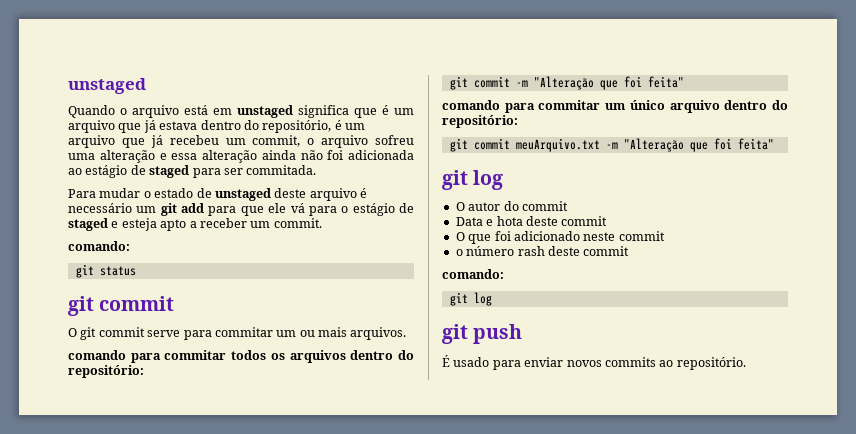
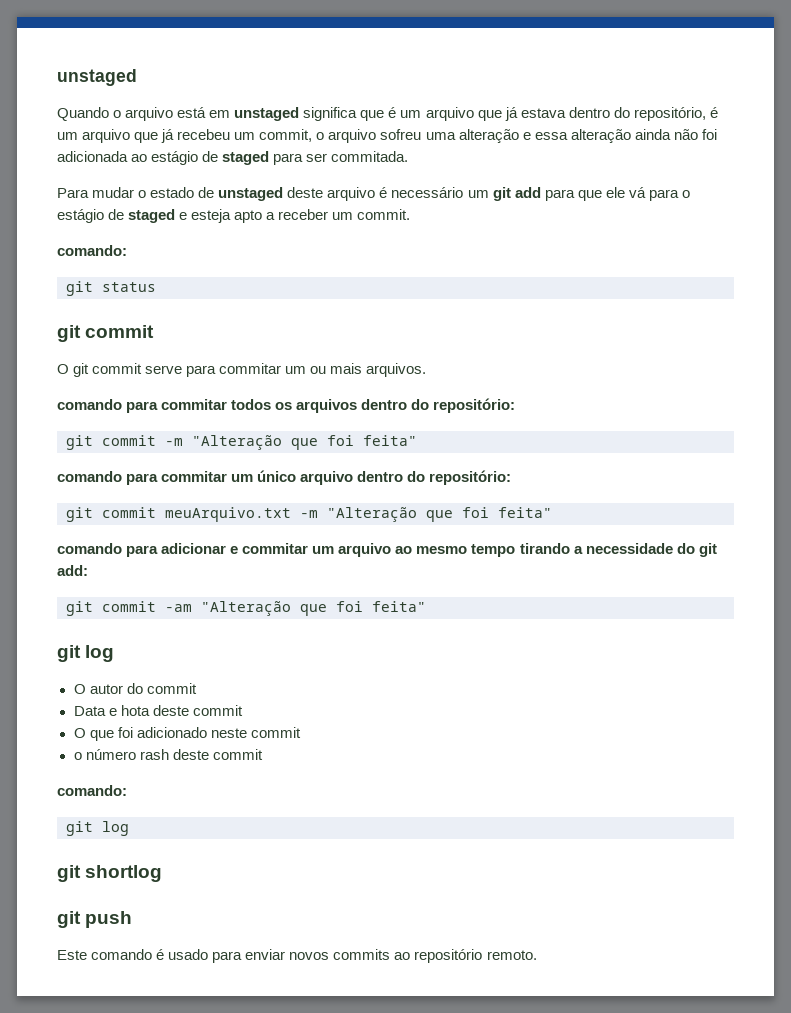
+ comando para adicionar e commitar um arquivo ao mesmo tempo tirando a necessidade do git add:
+ git commit -am "Alteração que foi feita"
+ git shortlog
- É usado para enviar novos commits ao repositório.
+ Este comando é usado para enviar novos commits ao repositório remoto.

